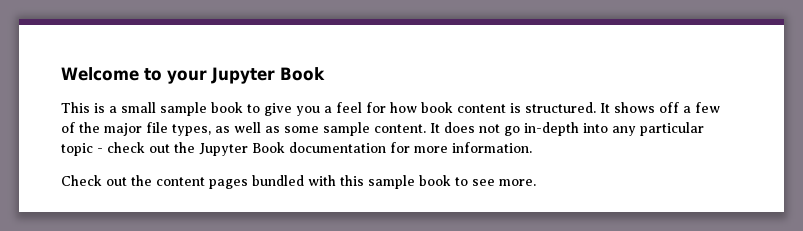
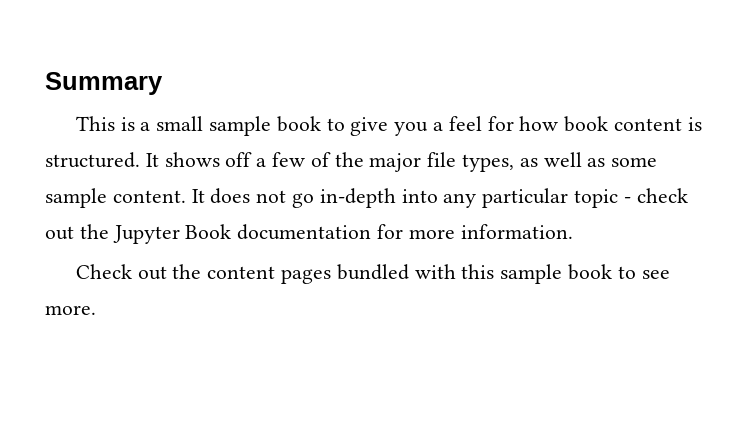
- Welcome to your Jupyter Book
+ Summary

